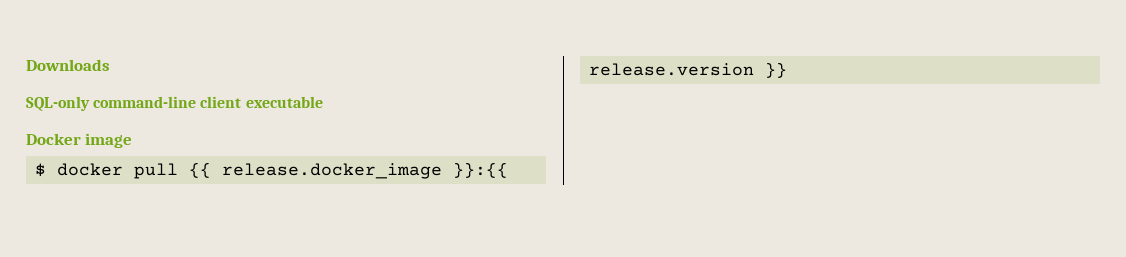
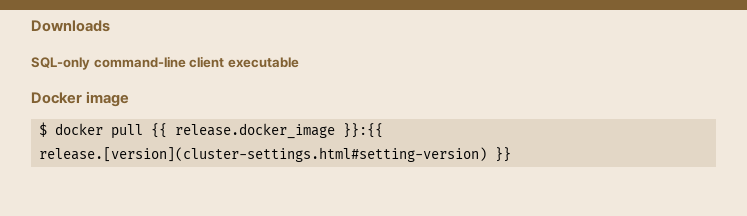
- $ docker pull {{ release.docker_image }}:{{ release.version }}
+ $ docker pull {{ release.docker_image }}:{{ release.[version](cluster-settings.html#setting-version) }}

